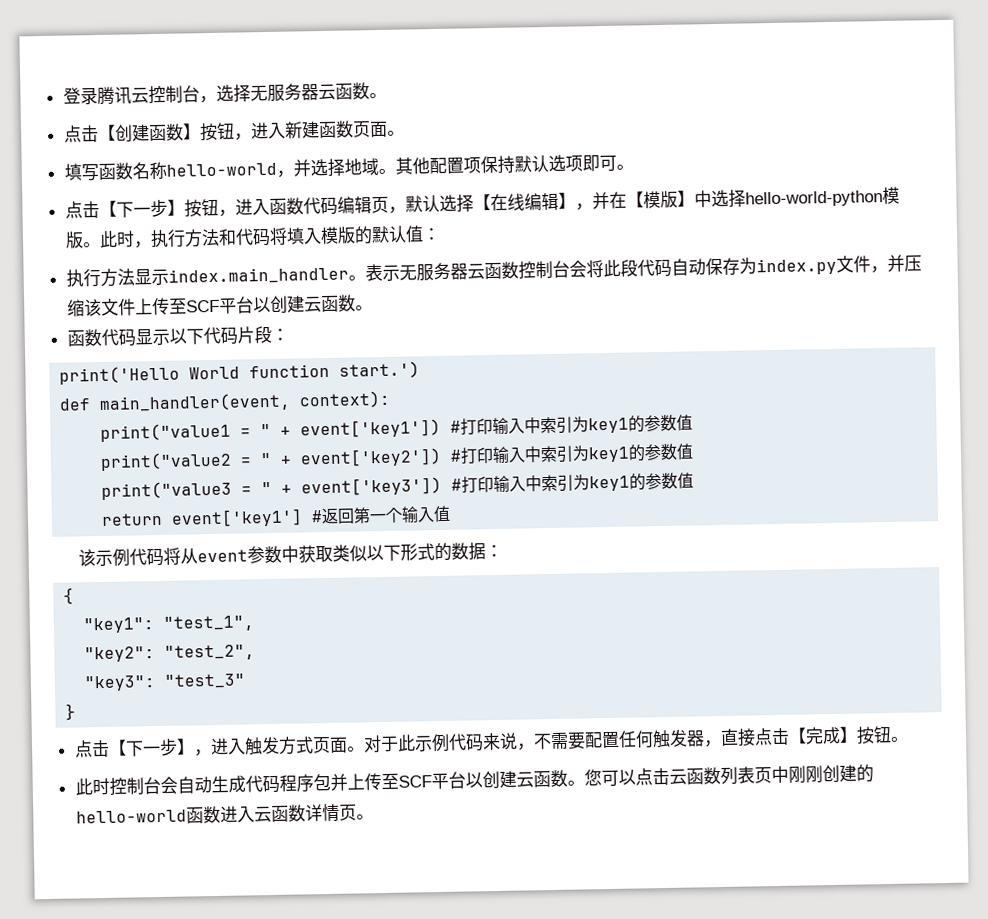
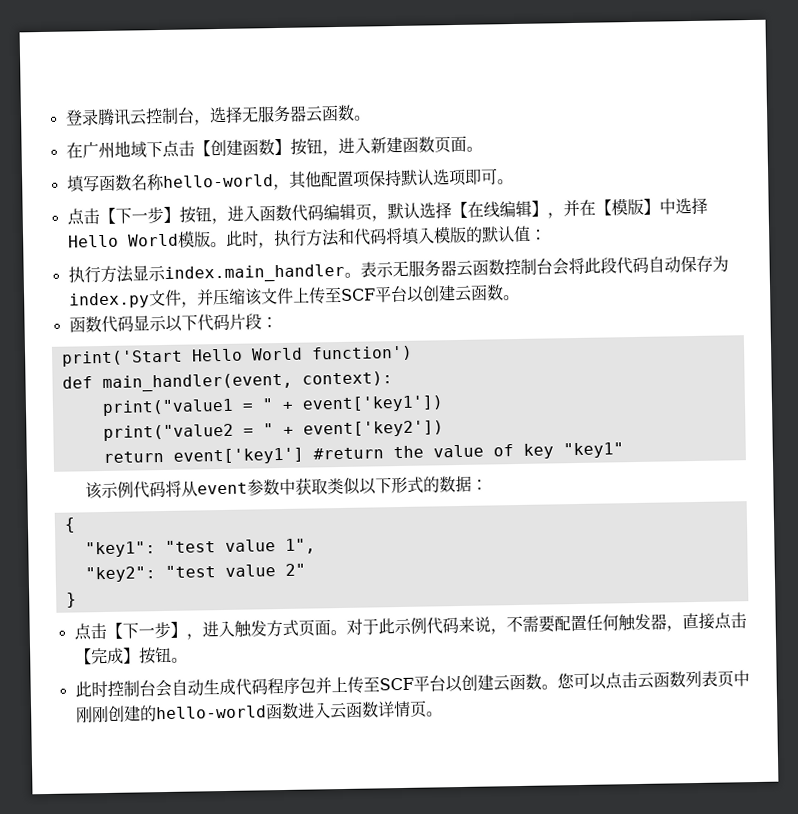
- 点击【创建函数】按钮，进入新建函数页面。
+ 在广州地域下点击【创建函数】按钮，进入新建函数页面。
- 填写函数名称hello-world，并选择地域。其他配置项保持默认选项即可。
+ 填写函数名称hello-world，其他配置项保持默认选项即可。
- 点击【下一步】按钮，进入函数代码编辑页，默认选择【在线编辑】，并在【模版】中选择hello-world-python模版。
+ 点击【下一步】按钮，进入函数代码编辑页，默认选择【在线编辑】，并在【模版】中选择Hello World模版。
- print('Hello World function start.')
+ print('Start Hello World function')
- print("value1 = " + event['key1']) #打印输入中索引为key1的参数值
+ print("value1 = " + event['key1'])
- print("value2 = " + event['key2']) #打印输入中索引为key1的参数值
- print("value3 = " + event['key3']) #打印输入中索引为key1的参数值
- return event['key1'] #返回第一个输入值
+ print("value2 = " + event['key2'])
+ return event['key1'] #return the value of key "key1"
- "key1": "test_1",
- "key2": "test_2",
- "key3": "test_3"
+ "key1": "test value 1",
+ "key2": "test value 2"

